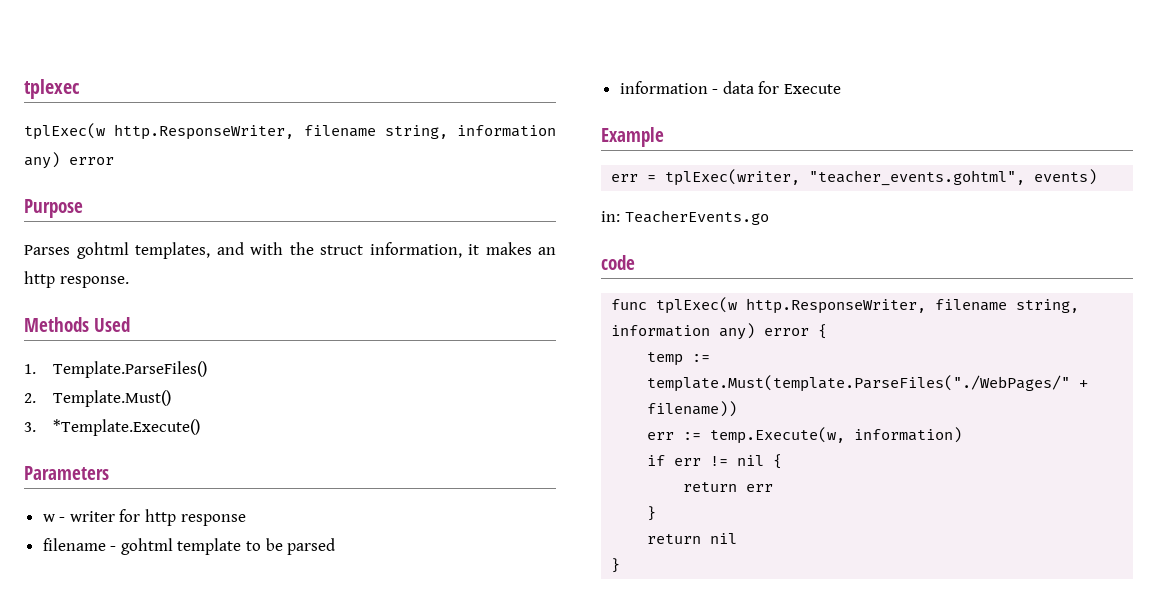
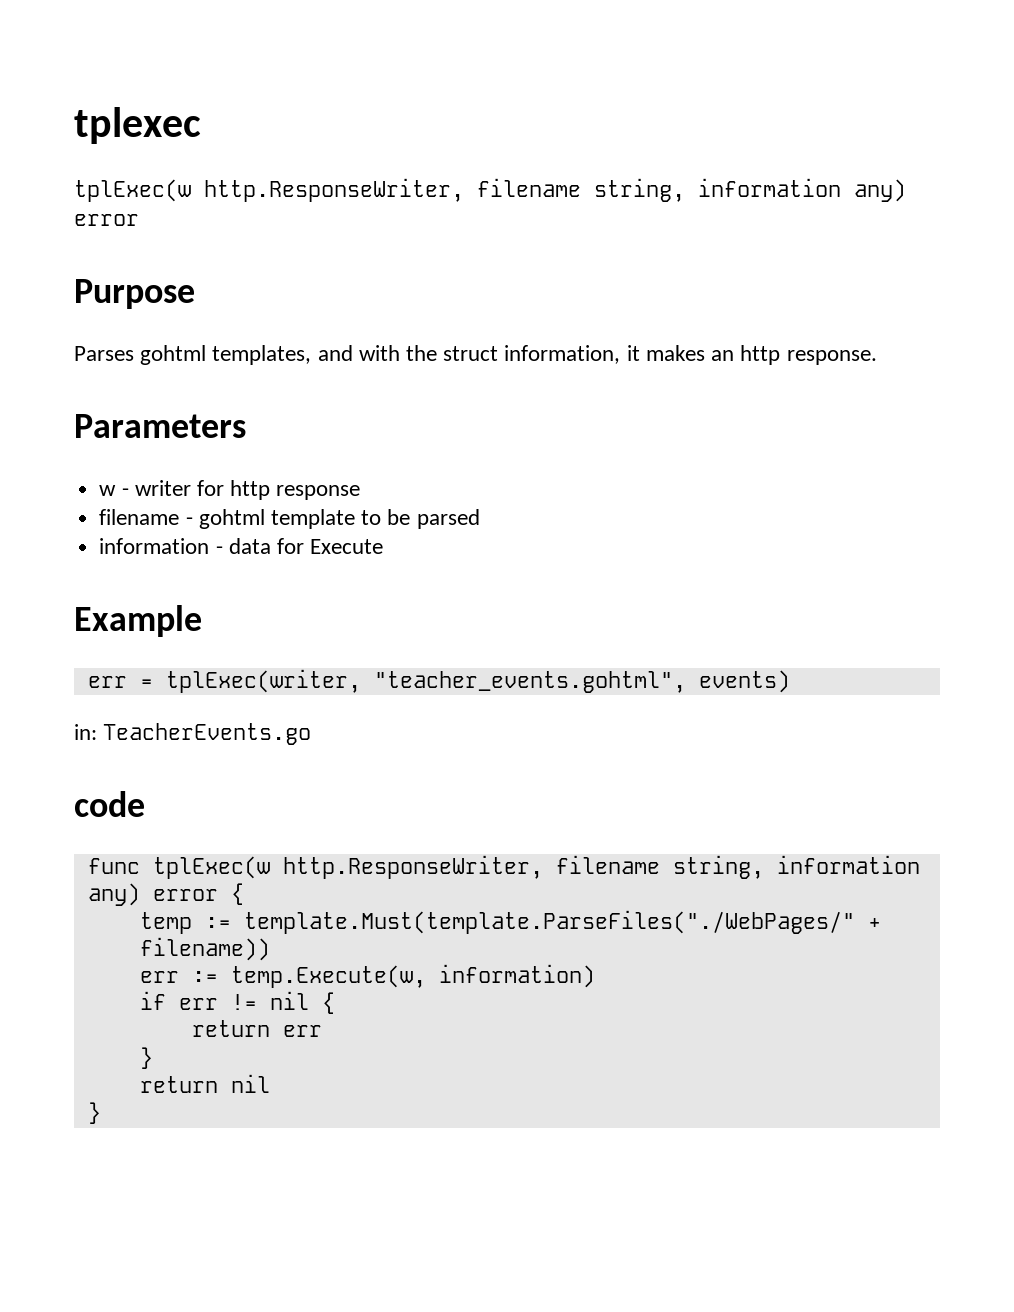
- Methods Used
- 1. Template.ParseFiles()
- 2. Template.Must()
- 3. *Template.Execute()

